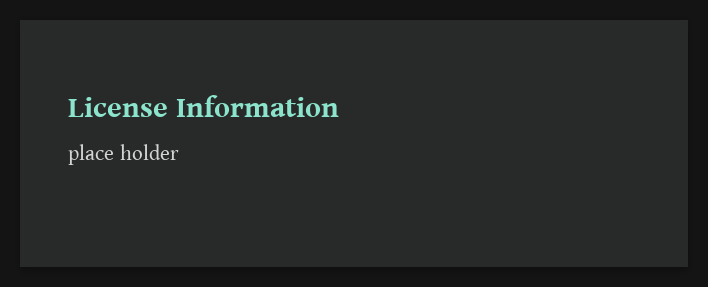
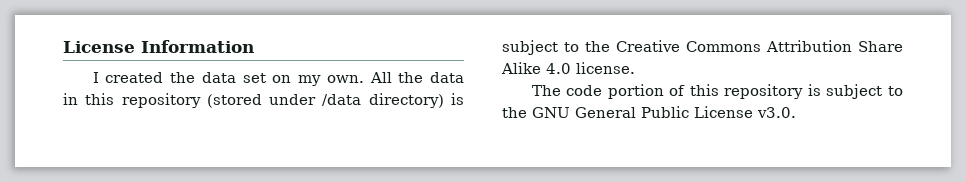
- place holder
+ I created the data set on my own. All the data in this repository (stored under /data directory) is subject to the Creative Commons Attribution Share Alike 4.0 license.
+ The code portion of this repository is subject to the GNU General Public License v3.0.

